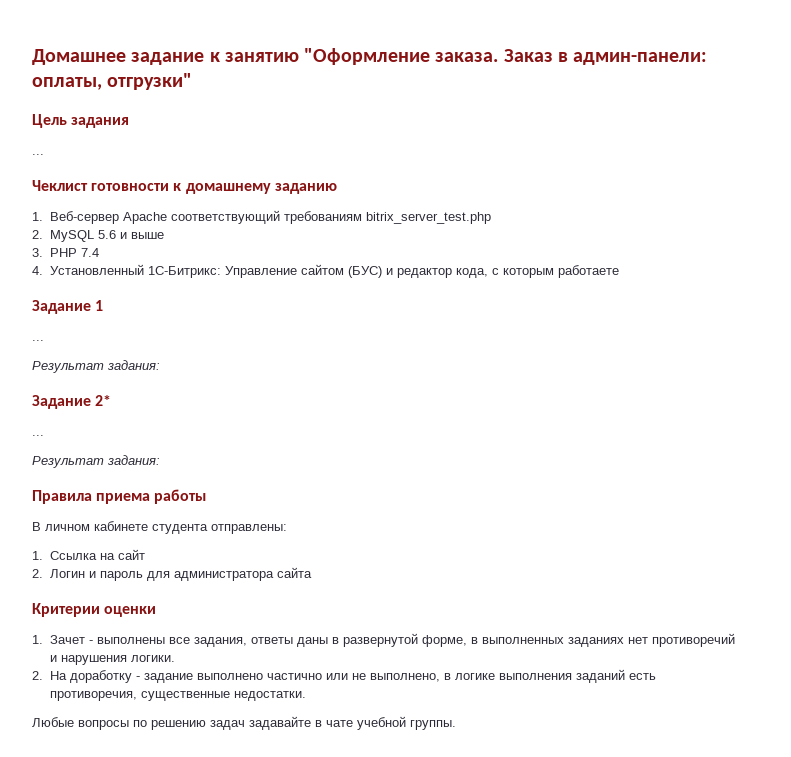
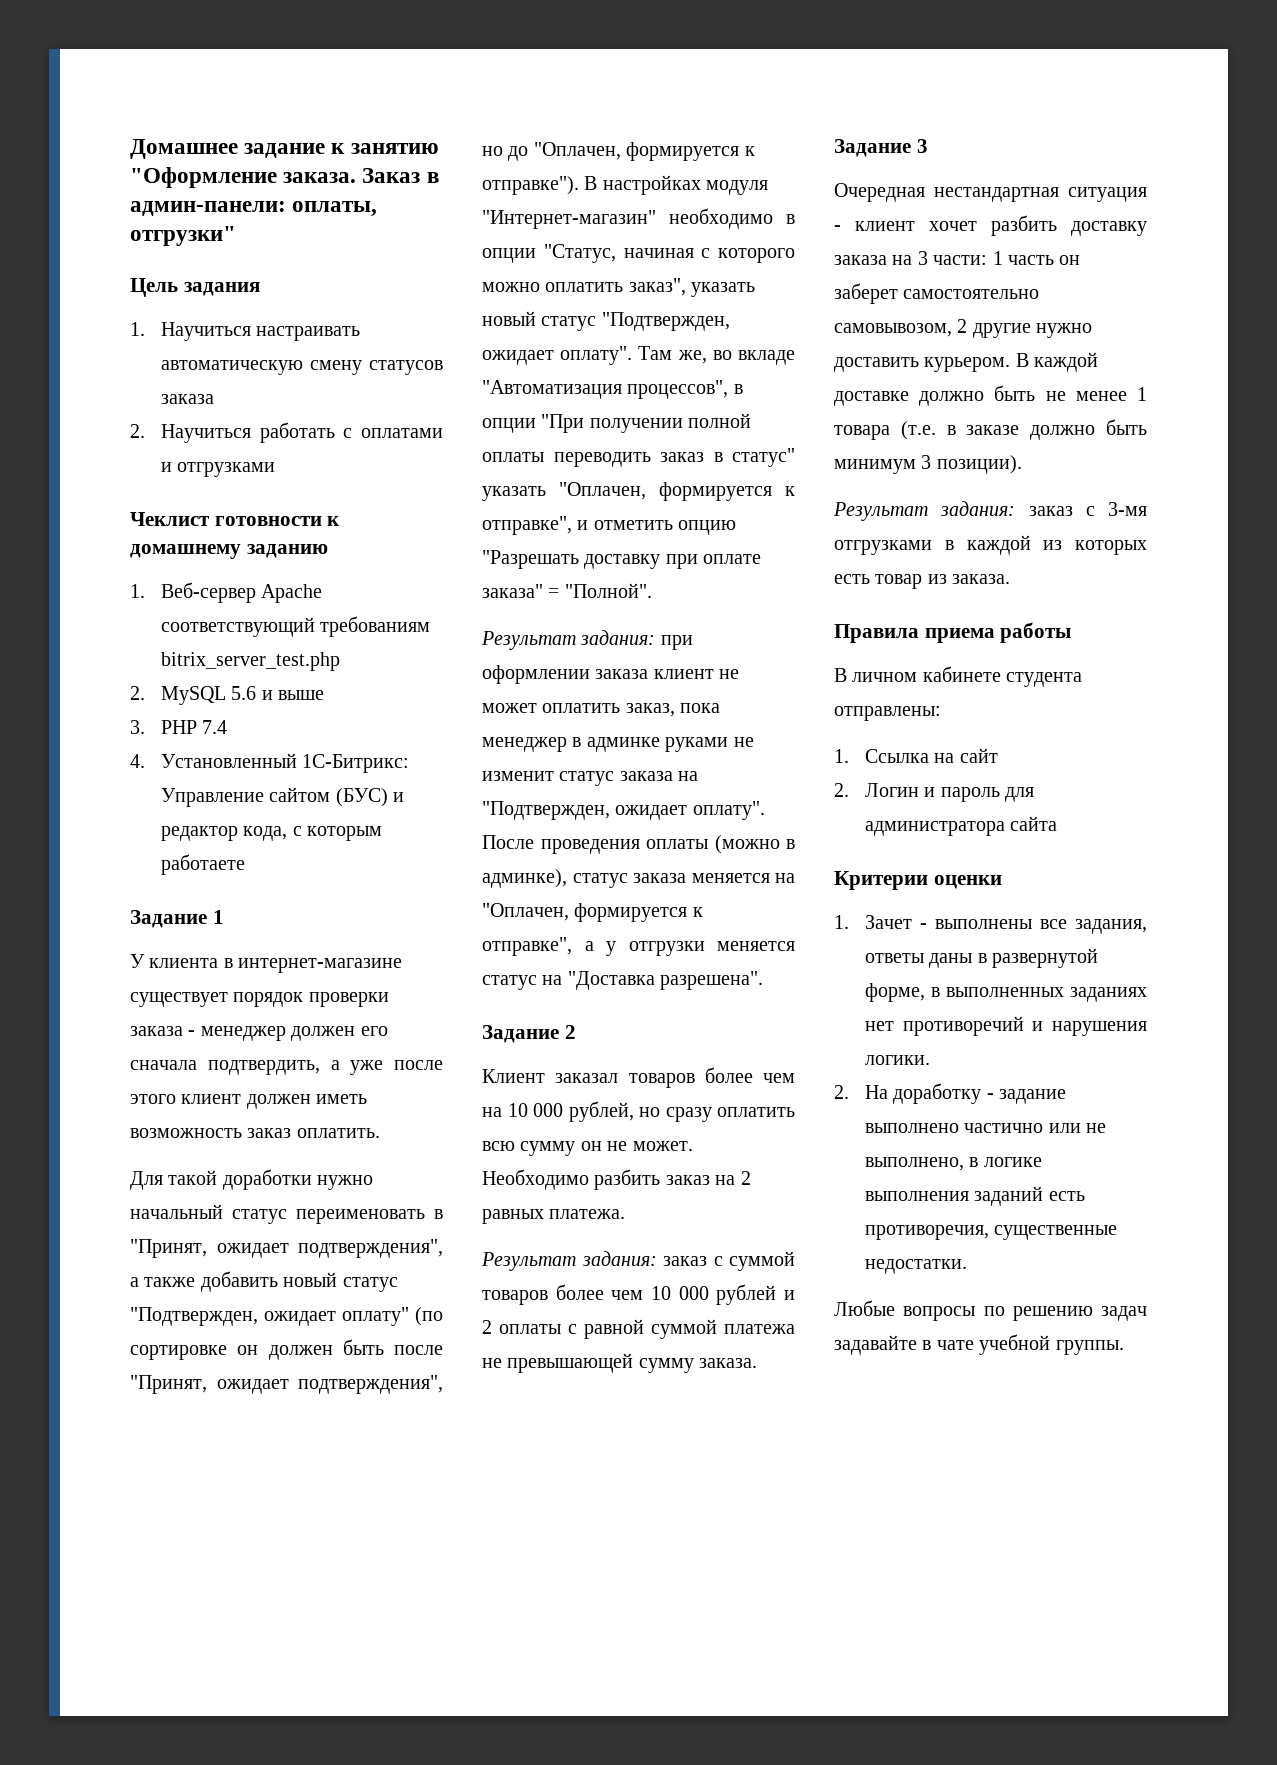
  Цель задания
- ...
+ 1. Научиться настраивать автоматическую смену статусов заказа
+ 2. Научиться работать с оплатами и отгрузками
  Задание 1
- ...
- Результат задания:
- Задание 2*
- ...
- Результат задания:
+ У клиента в интернет-магазине существует порядок проверки заказа - менеджер должен его сначала подтвердить, а уже после этого клиент должен иметь возможность заказ оплатить.
+ Для такой доработки нужно начальный статус переименовать в "Принят, ожидает подтверждения", а также добавить новый статус "Подтвержден, ожидает оплату" (по сортировке он должен быть после "Принят, ожидает подтверждения", но до "Оплачен, формируется к отправке"). В настройках модуля "Интернет-магазин" необходимо в опции "Статус, начиная с которого можно оплатить заказ", указать новый статус "Подтвержден, ожидает оплату". Там же, во вкладе "Автоматизация процессов", в опции "При получении полной оплаты переводить заказ в статус" указать "Оплачен, формируется к отправке", и отметить опцию "Разрешать доставку при оплате заказа" = "Полной".
+ Результат задания: при оформлении заказа клиент не может оплатить заказ, пока менеджер в админке руками не изменит статус заказа на "Подтвержден, ожидает оплату". После проведения оплаты (можно в админке), статус заказа меняется на "Оплачен, формируется к отправке", а у отгрузки меняется статус на "Доставка разрешена".
+ Задание 2
+ Клиент заказал товаров более чем на 10 000 рублей, но сразу оплатить всю сумму он не может. Необходимо разбить заказ на 2 равных платежа.
+ Результат задания: заказ с суммой товаров более чем 10 000 рублей и 2 оплаты с равной суммой платежа не превышающей сумму заказа.
+ Задание 3
+ Очередная нестандартная ситуация - клиент хочет разбить доставку заказа на 3 части: 1 часть он заберет самостоятельно самовывозом, 2 другие нужно доставить курьером. В каждой доставке должно быть не менее 1 товара (т.е. в заказе должно быть минимум 3 позиции).
+ Результат задания: заказ с 3-мя отгрузками в каждой из которых есть товар из заказа.

